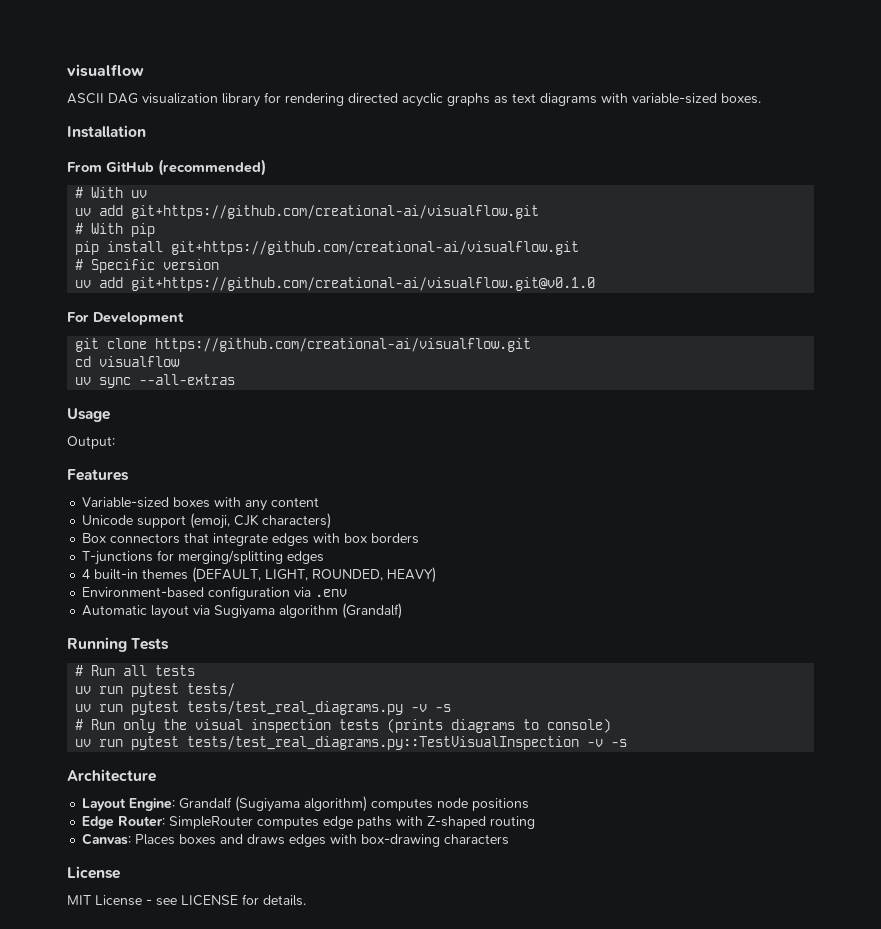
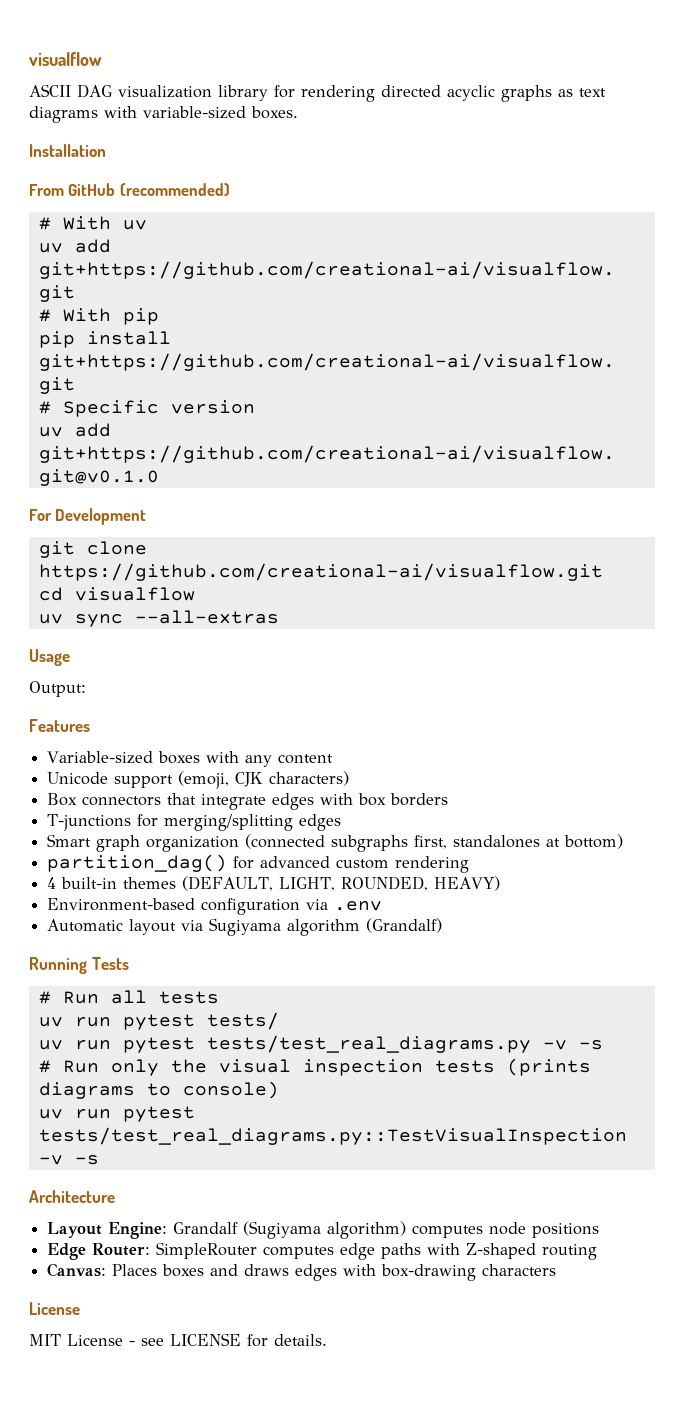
+ Smart graph organization (connected subgraphs first, standalones at bottom)
+ partition_dag() for advanced custom rendering

